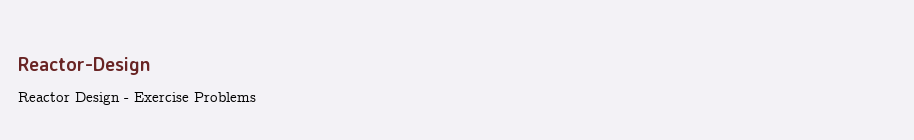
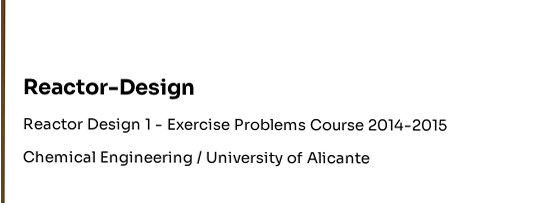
- Reactor Design - Exercise Problems
+ Reactor Design 1 - Exercise Problems Course 2014-2015
+ Chemical Engineering / University of Alicante

